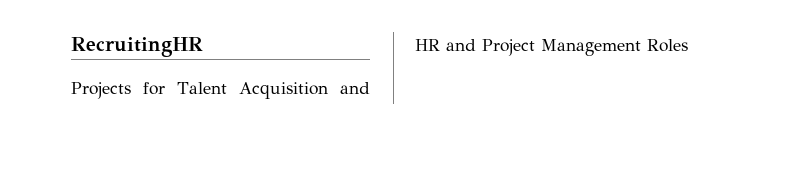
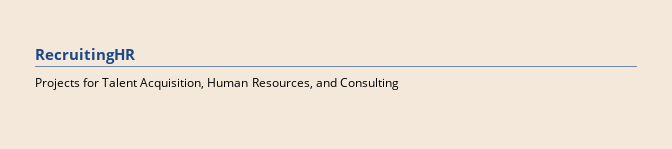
- Projects for Talent Acquisition and HR and Project Management Roles
+ Projects for Talent Acquisition, Human Resources, and Consulting

